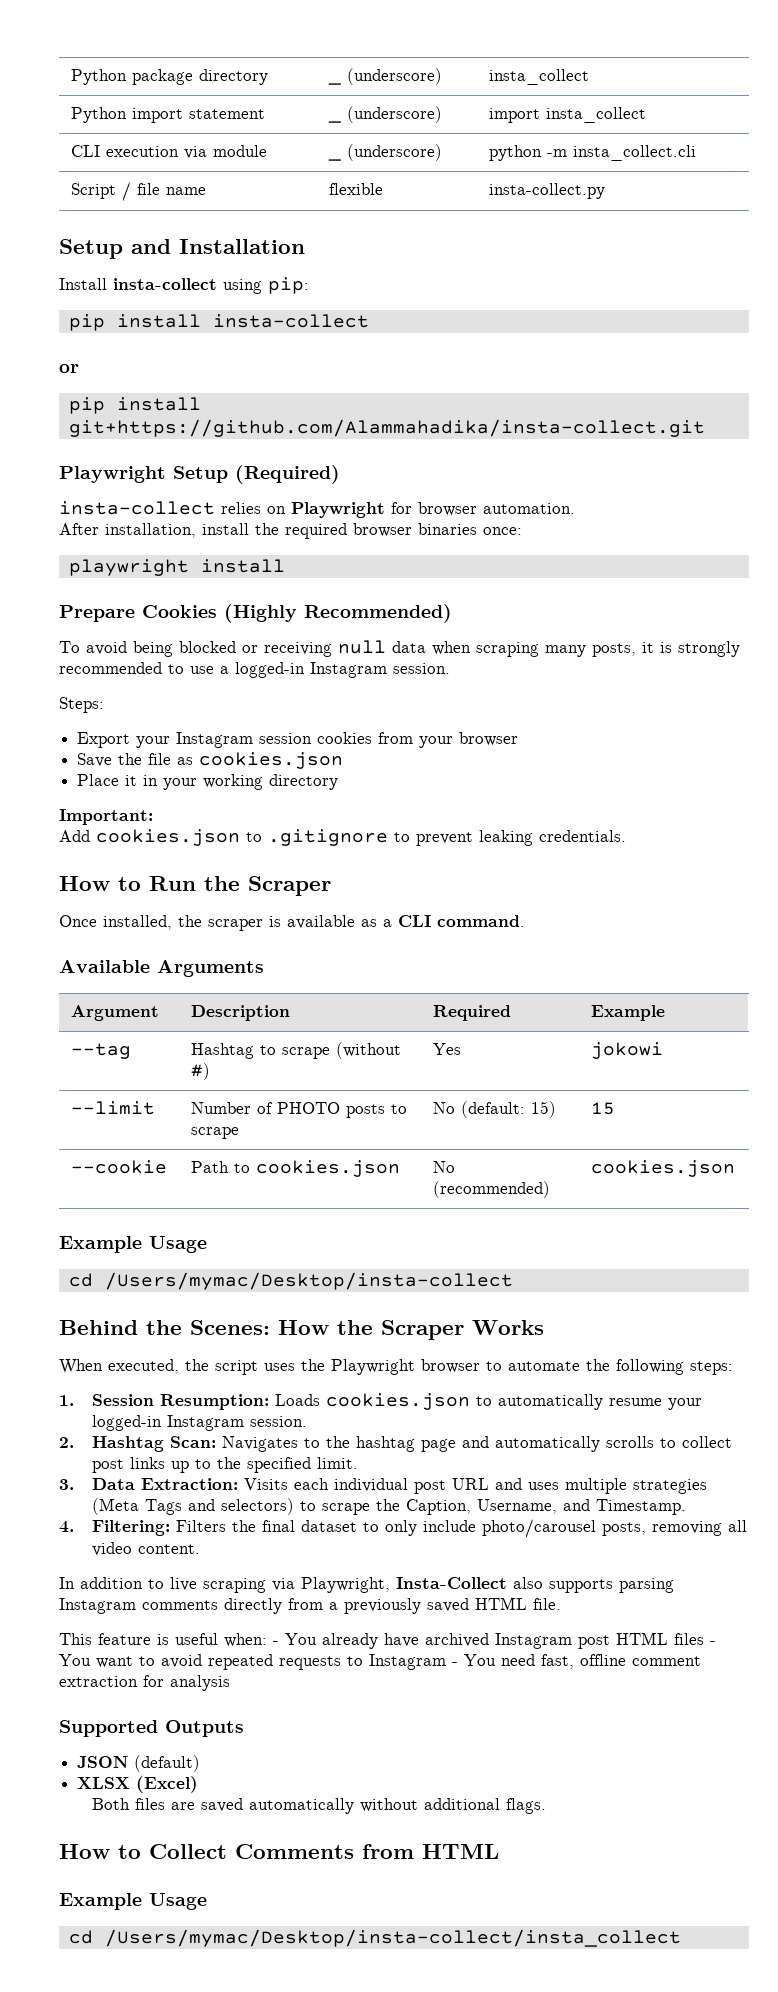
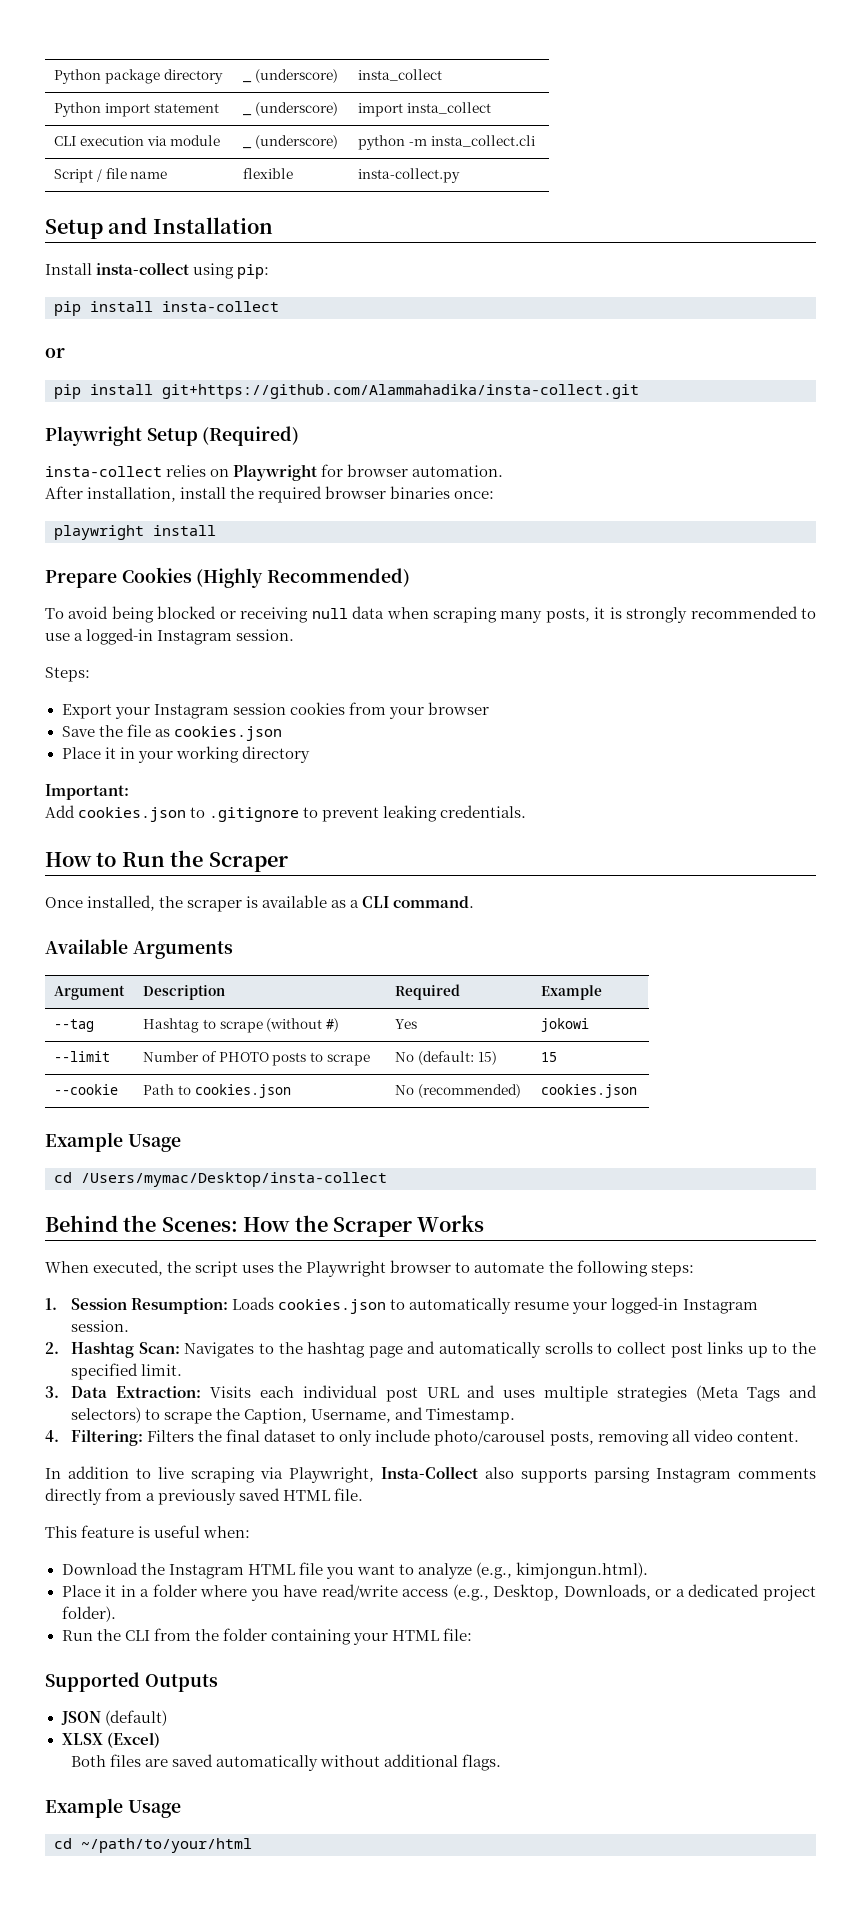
- This feature is useful when: - You already have archived Instagram post HTML files - You want to avoid repeated requests to Instagram - You need fast, offline comment extraction for analysis
+ This feature is useful when:
+ Download the Instagram HTML file you want to analyze (e.g., kimjongun.html).
+ Place it in a folder where you have read/write access (e.g., Desktop, Downloads, or a dedicated project folder).
+ Run the CLI from the folder containing your HTML file:
  Both files are saved automatically without additional flags.
- How to Collect Comments from HTML
  Example Usage
- cd /Users/mymac/Desktop/insta-collect/insta_collect
+ cd ~/path/to/your/html

